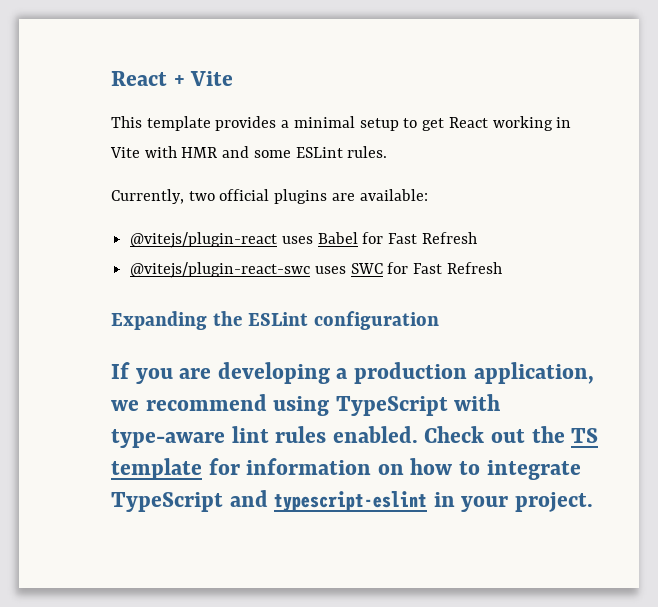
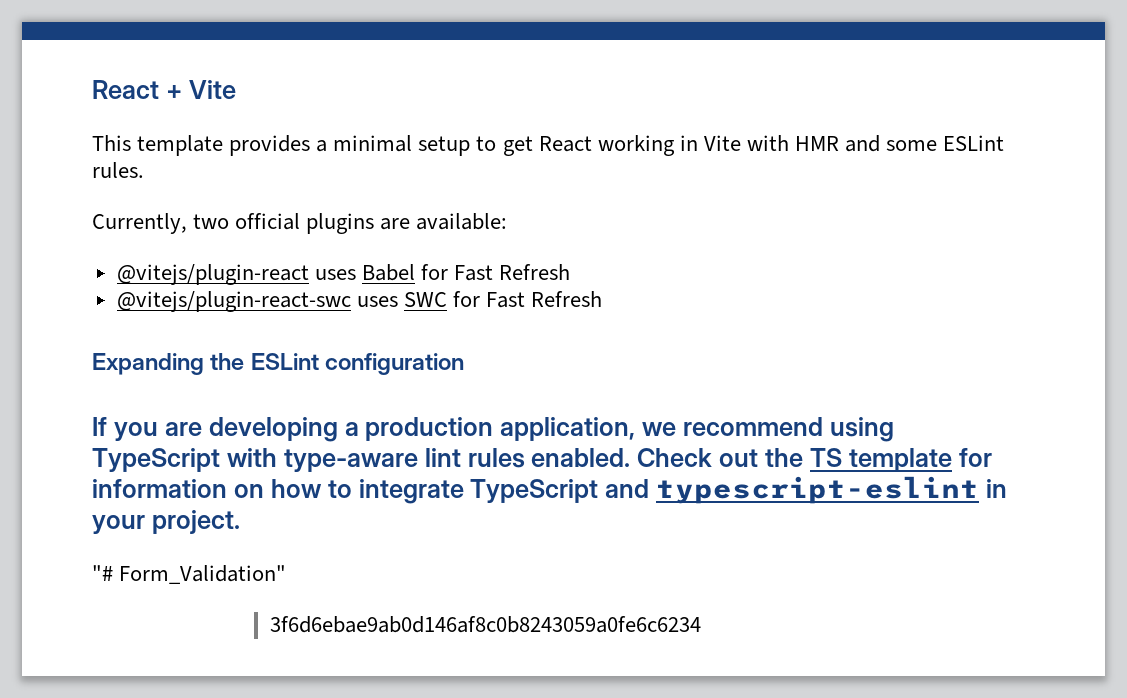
+ "# Form_Validation"
+ 3f6d6ebae9ab0d146af8c0b8243059a0fe6c6234

